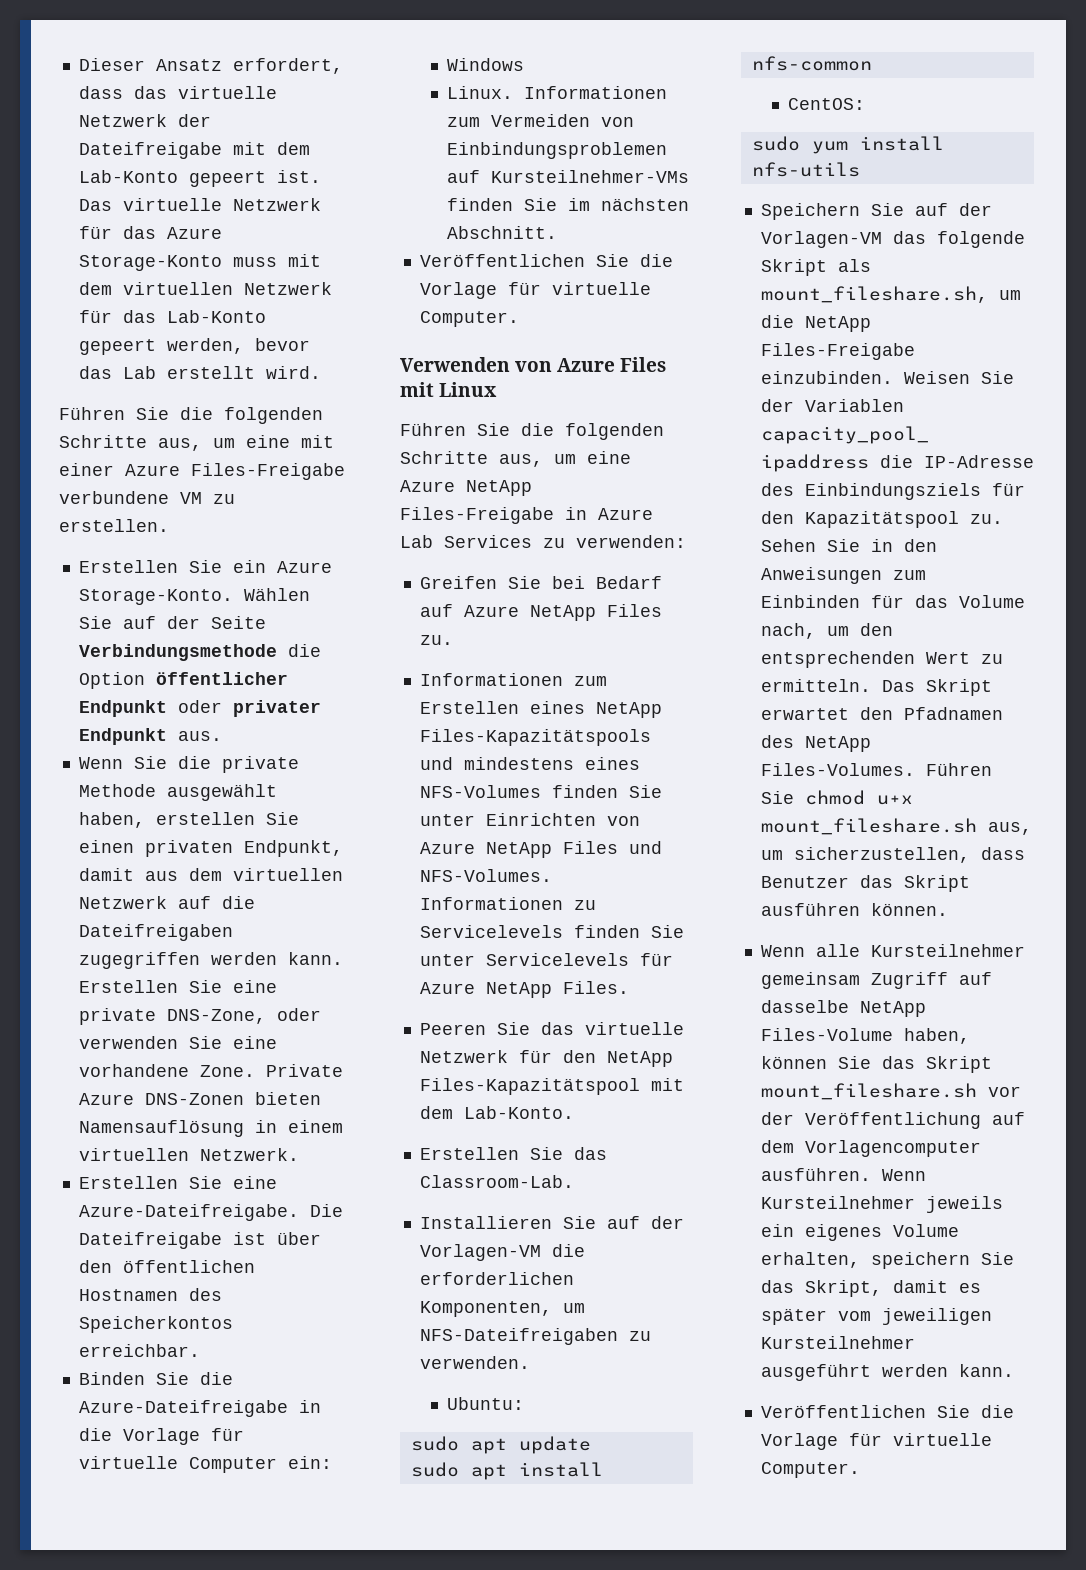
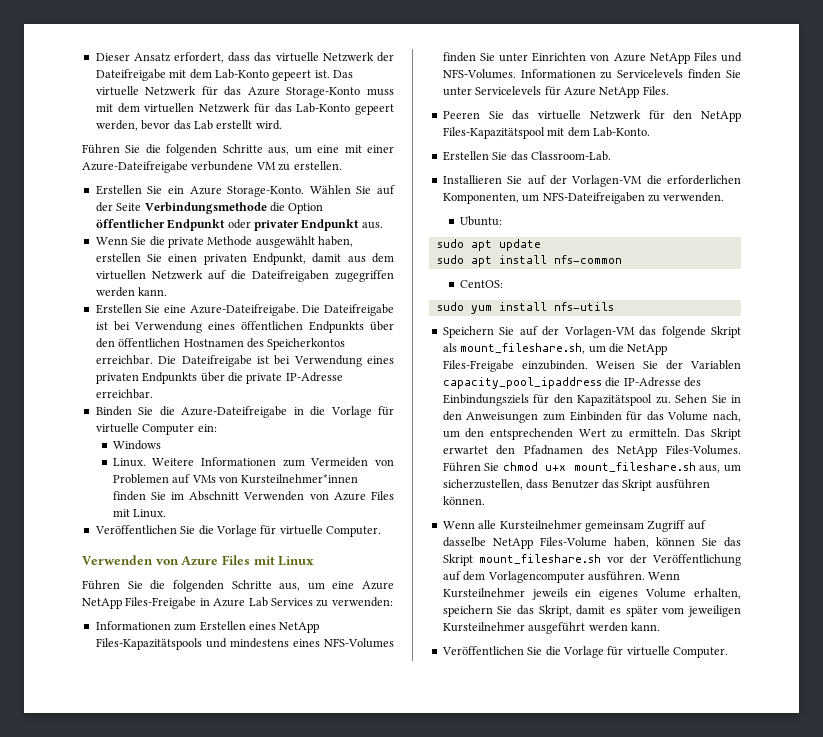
- Führen Sie die folgenden Schritte aus, um eine mit einer Azure Files-Freigabe verbundene VM zu erstellen.
+ Führen Sie die folgenden Schritte aus, um eine mit einer Azure-Dateifreigabe verbundene VM zu erstellen.
- Erstellen Sie eine private DNS-Zone, oder verwenden Sie eine vorhandene Zone. Private Azure DNS-Zonen bieten Namensauflösung in einem virtuellen Netzwerk.
- Die Dateifreigabe ist über den öffentlichen Hostnamen des Speicherkontos erreichbar.
+ Die Dateifreigabe ist bei Verwendung eines öffentlichen Endpunkts über den öffentlichen Hostnamen des Speicherkontos erreichbar. Die Dateifreigabe ist bei Verwendung eines privaten Endpunkts über die private IP-Adresse erreichbar.
- Informationen zum Vermeiden von Einbindungsproblemen auf Kursteilnehmer-VMs finden Sie im nächsten Abschnitt.
+ Weitere Informationen zum Vermeiden von Problemen auf VMs von Kursteilnehmer*innen finden Sie im Abschnitt Verwenden von Azure Files mit Linux.
- Greifen Sie bei Bedarf auf Azure NetApp Files zu.

